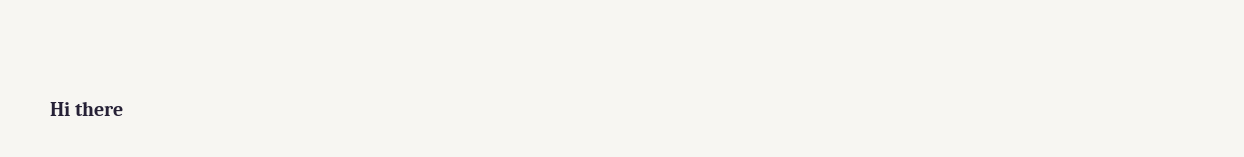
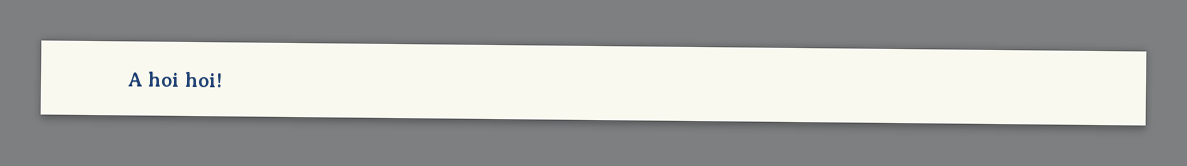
- Hi there
+ A hoi hoi!

